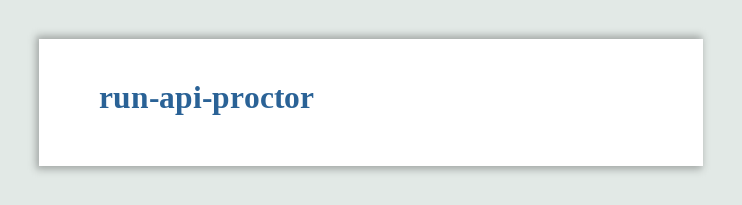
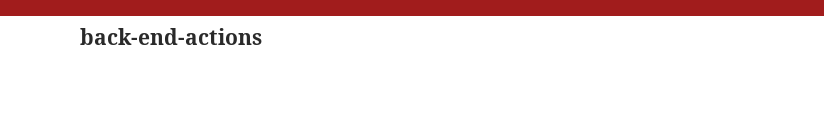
- run-api-proctor
+ back-end-actions

